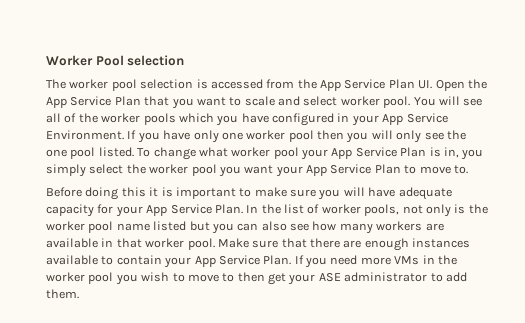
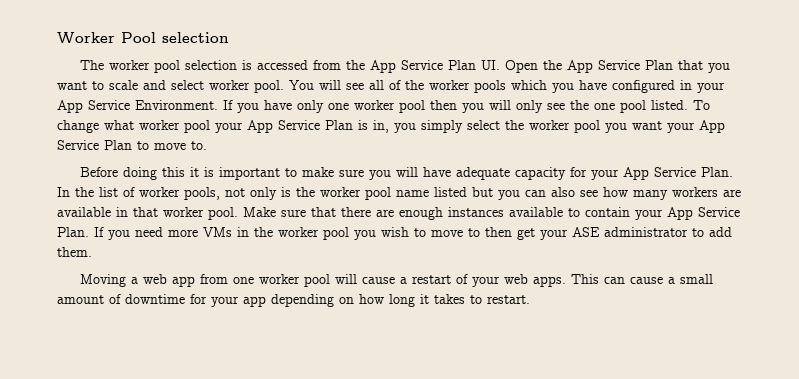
+ Moving a web app from one worker pool will cause a restart of your web apps. This can cause a small amount of downtime for your app depending on how long it takes to restart.

